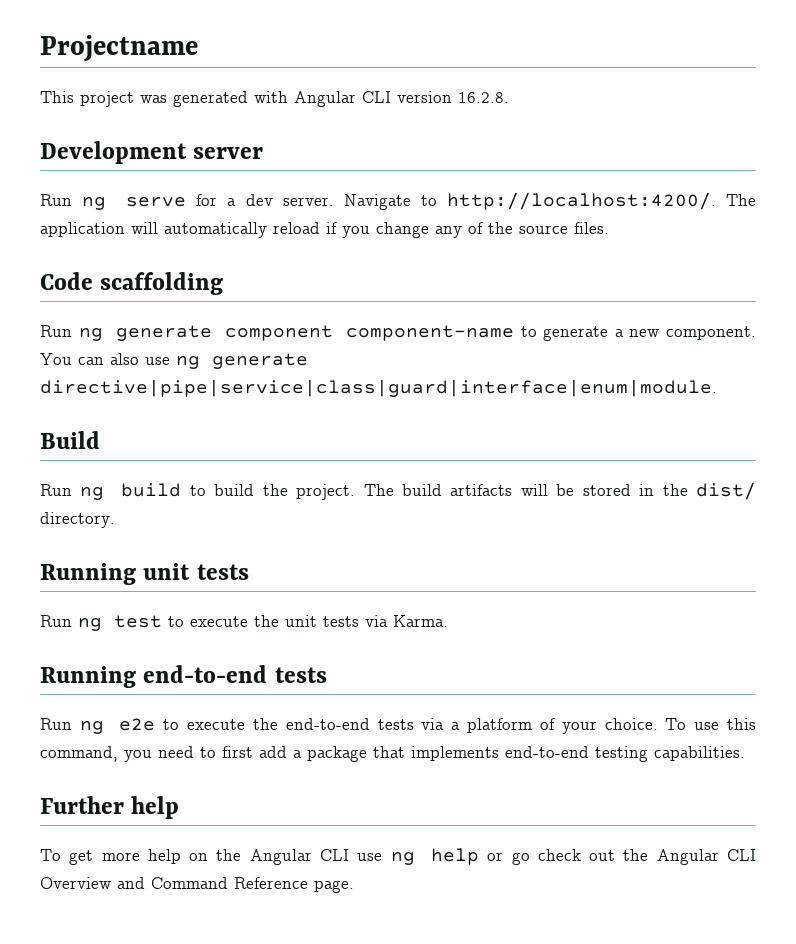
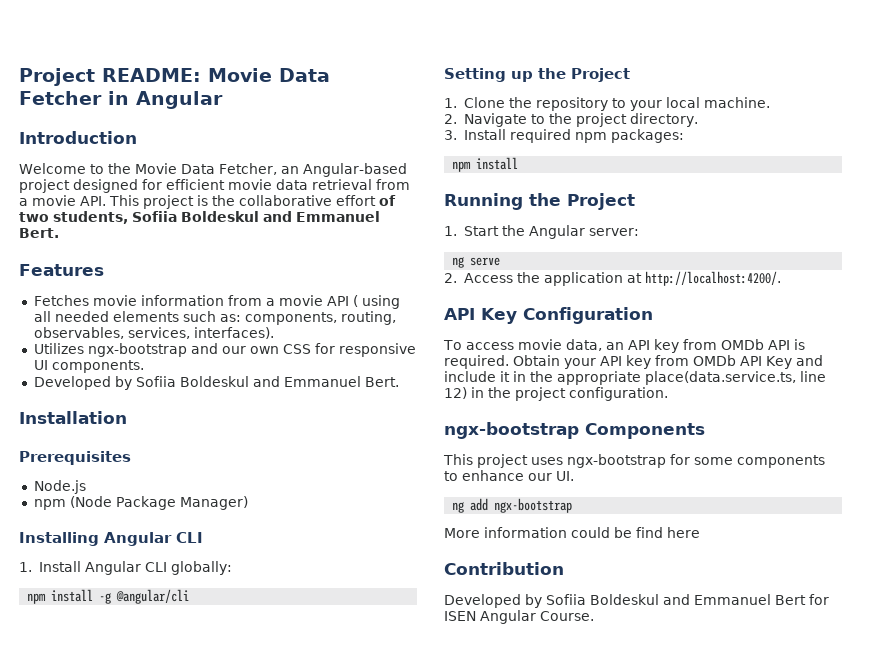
- Projectname
- This project was generated with Angular CLI version 16.2.8.
- Development server
- Run ng serve for a dev server. Navigate to http://localhost:4200/. The application will automatically reload if you change any of the source files.
- Code scaffolding
- Run ng generate component component-name to generate a new component. You can also use ng generate directive|pipe|service|class|guard|interface|enum|module.
- Build
- Run ng build to build the project. The build artifacts will be stored in the dist/ directory.
- Running unit tests
- Run ng test to execute the unit tests via Karma.
- Running end-to-end tests
- Run ng e2e to execute the end-to-end tests via a platform of your choice. To use this command, you need to first add a package that implements end-to-end testing capabilities.
- Further help
- To get more help on the Angular CLI use ng help or go check out the Angular CLI Overview and Command Reference page.
+ Project README: Movie Data Fetcher in Angular
+ Introduction
+ Welcome to the Movie Data Fetcher, an Angular-based project designed for efficient movie data retrieval from a movie API. This project is the collaborative effort of two students, Sofiia Boldeskul and Emmanuel Bert.
+ Features
+ Fetches movie information from a movie API ( using all needed elements such as: components, routing, observables, services, interfaces).
+ Utilizes ngx-bootstrap and our own CSS for responsive UI components.
+ Developed by Sofiia Boldeskul and Emmanuel Bert.
+ Installation
+ Prerequisites
+ Node.js
+ npm (Node Package Manager)
+ Installing Angular CLI
+ 1. Install Angular CLI globally:
+ npm install -g @angular/cli
+ Setting up the Project
+ 1. Clone the repository to your local machine.
+ 2. Navigate to the project directory.
+ 3. Install required npm packages:
+ npm install
+ Running the Project
+ 1. Start the Angular server:
+ ng serve
+ 2. Access the application at http://localhost:4200/.
+ API Key Configuration
+ To access movie data, an API key from OMDb API is required. Obtain your API key from OMDb API Key and include it in the appropriate place(data.service.ts, line 12) in the project configuration.
+ ngx-bootstrap Components
+ This project uses ngx-bootstrap for some components to enhance our UI.
+ ng add ngx-bootstrap
+ More information could be find here
+ Contribution
+ Developed by Sofiia Boldeskul and Emmanuel Bert for ISEN Angular Course.

